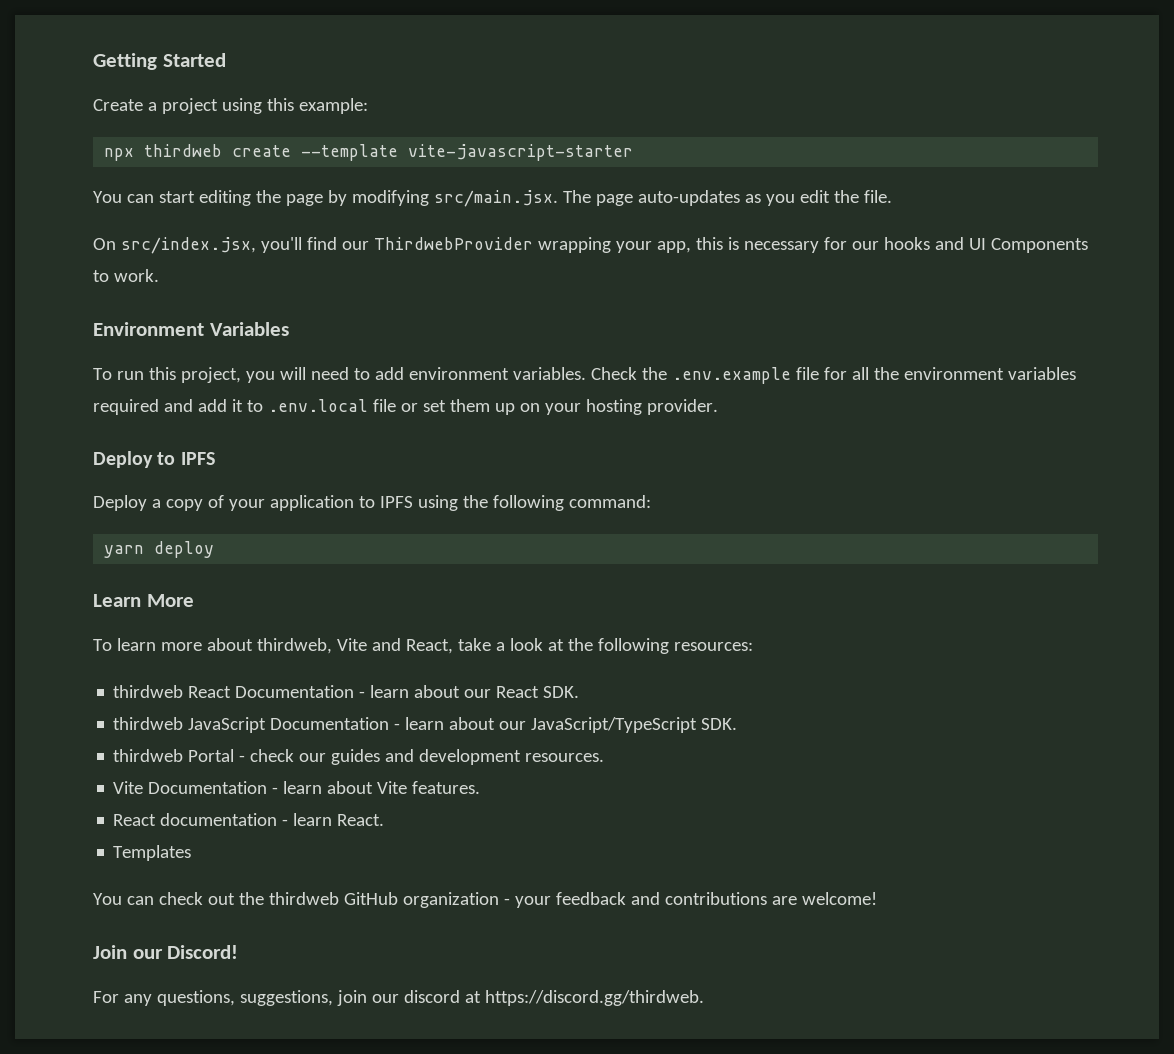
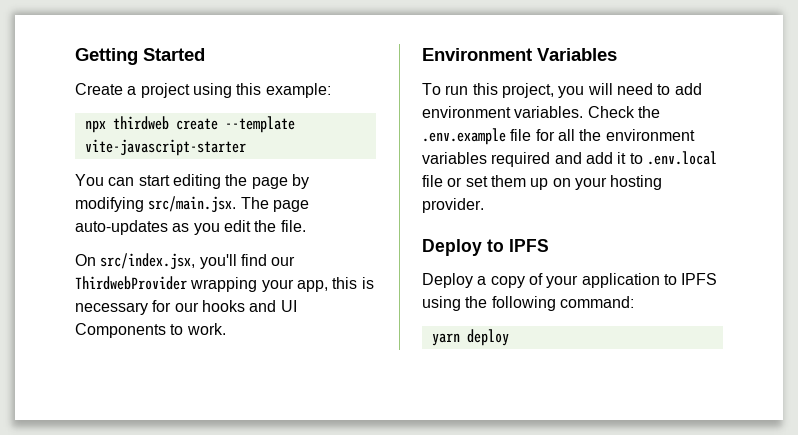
- Learn More
- To learn more about thirdweb, Vite and React, take a look at the following resources:
- thirdweb React Documentation - learn about our React SDK.
- thirdweb JavaScript Documentation - learn about our JavaScript/TypeScript SDK.
- thirdweb Portal - check our guides and development resources.
- Vite Documentation - learn about Vite features.
- React documentation - learn React.
- Templates
- You can check out the thirdweb GitHub organization - your feedback and contributions are welcome!
- Join our Discord!
- For any questions, suggestions, join our discord at https://discord.gg/thirdweb.

